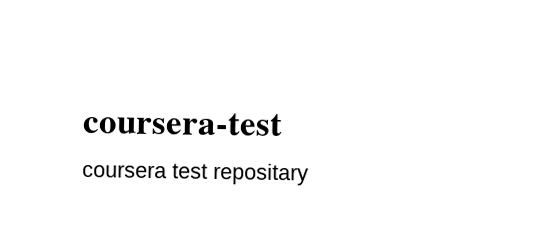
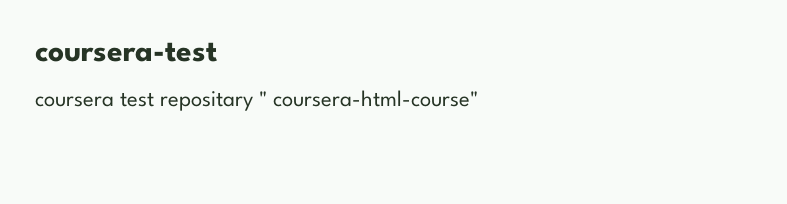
- coursera test repositary
+ coursera test repositary " coursera-html-course"

